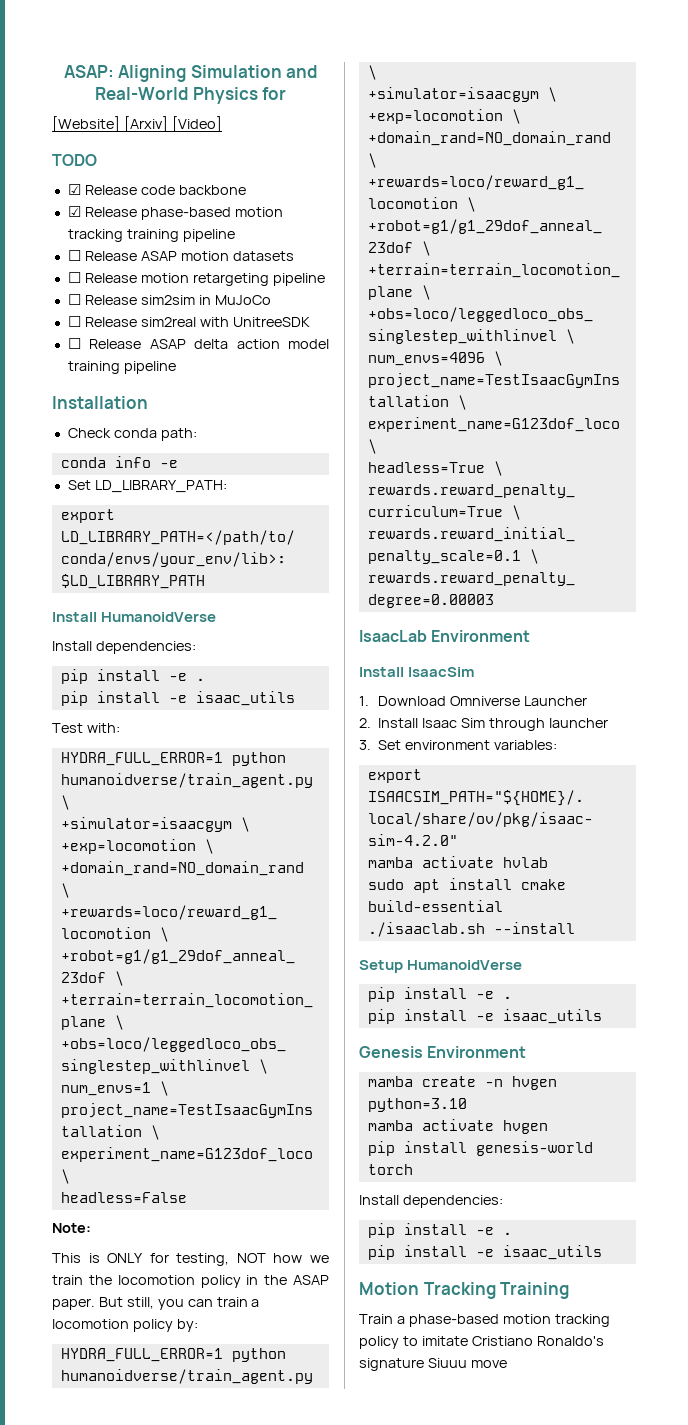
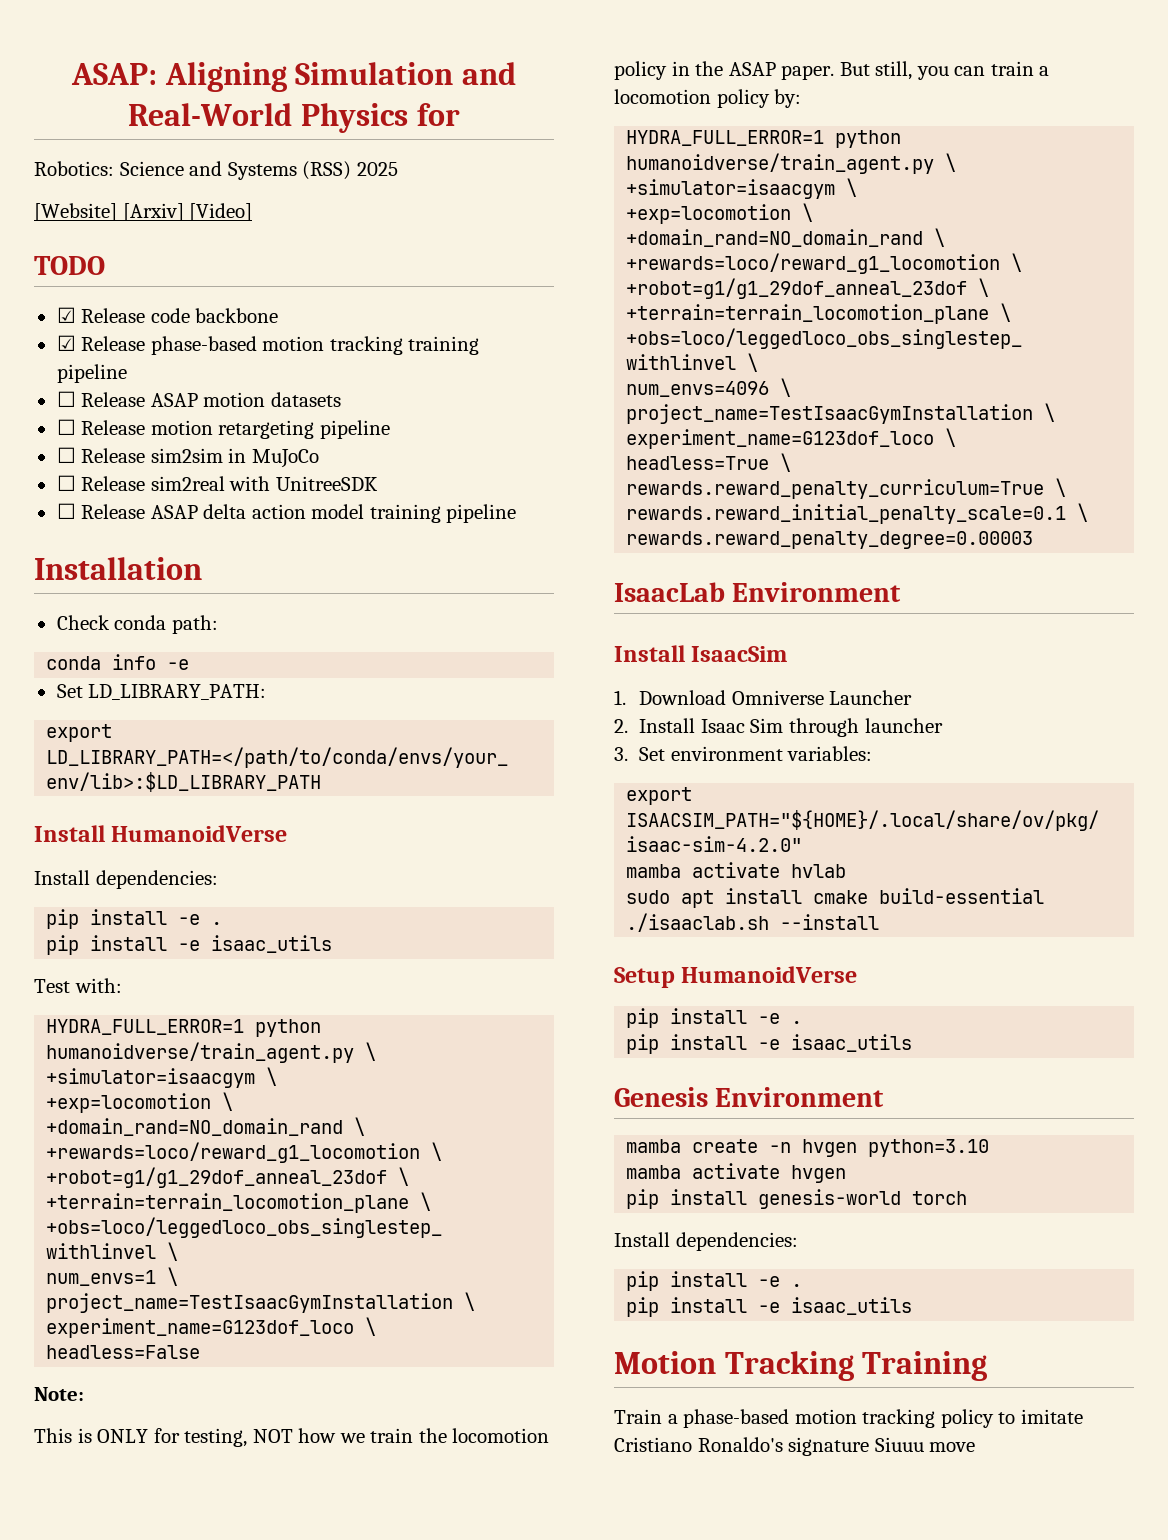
+ Robotics: Science and Systems (RSS) 2025

